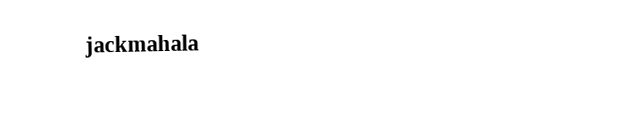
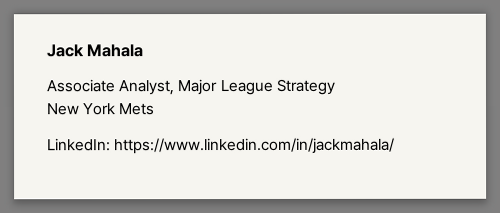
- jackmahala
+ Jack Mahala
+ Associate Analyst, Major League Strategy
+ New York Mets
+ LinkedIn: https://www.linkedin.com/in/jackmahala/

